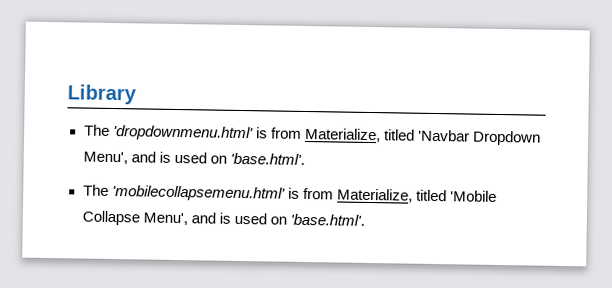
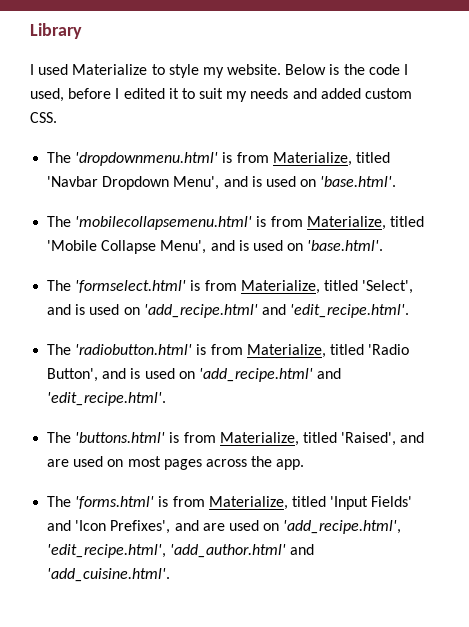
+ I used Materialize to style my website. Below is the code I used, before I edited it to suit my needs and added custom CSS.
+ The 'formselect.html' is from Materialize, titled 'Select', and is used on 'add_recipe.html' and 'edit_recipe.html'.
+ The 'radiobutton.html' is from Materialize, titled 'Radio Button', and is used on 'add_recipe.html' and 'edit_recipe.html'.
+ The 'buttons.html' is from Materialize, titled 'Raised', and are used on most pages across the app.
+ The 'forms.html' is from Materialize, titled 'Input Fields' and 'Icon Prefixes', and are used on 'add_recipe.html', 'edit_recipe.html', 'add_author.html' and 'add_cuisine.html'.

